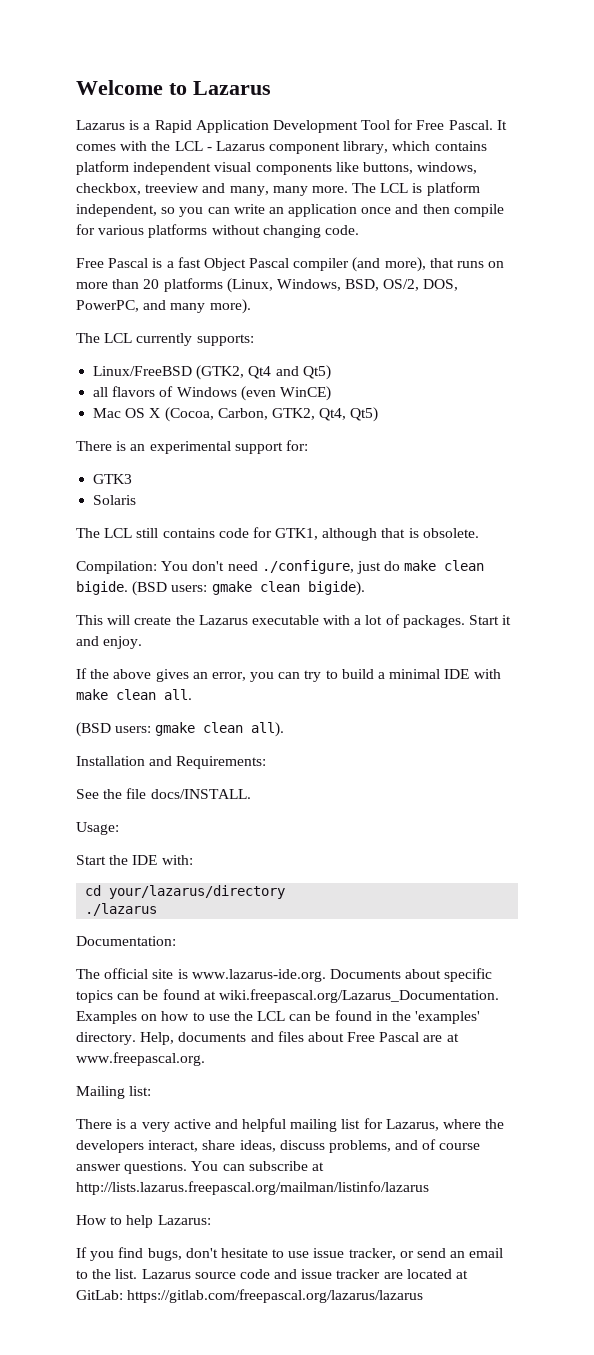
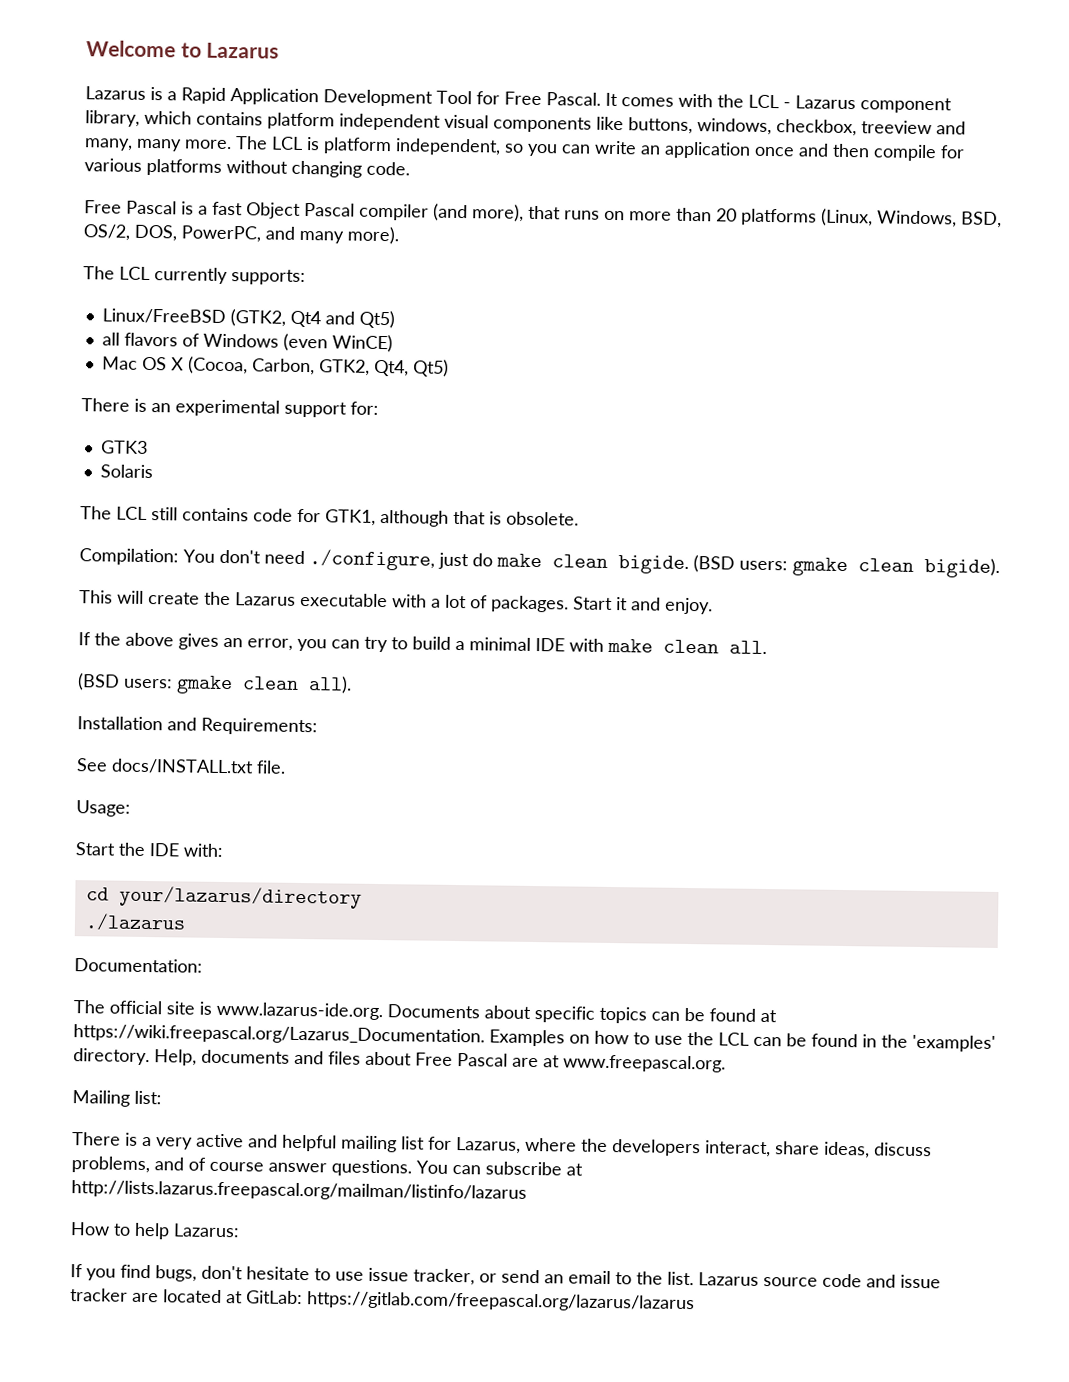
- See the file docs/INSTALL.
+ See docs/INSTALL.txt file.
- The official site is www.lazarus-ide.org. Documents about specific topics can be found at wiki.freepascal.org/Lazarus_Documentation. Examples on how to use the LCL can be found in the 'examples' directory.
+ The official site is www.lazarus-ide.org. Documents about specific topics can be found at https://wiki.freepascal.org/Lazarus_Documentation. Examples on how to use the LCL can be found in the 'examples' directory.

